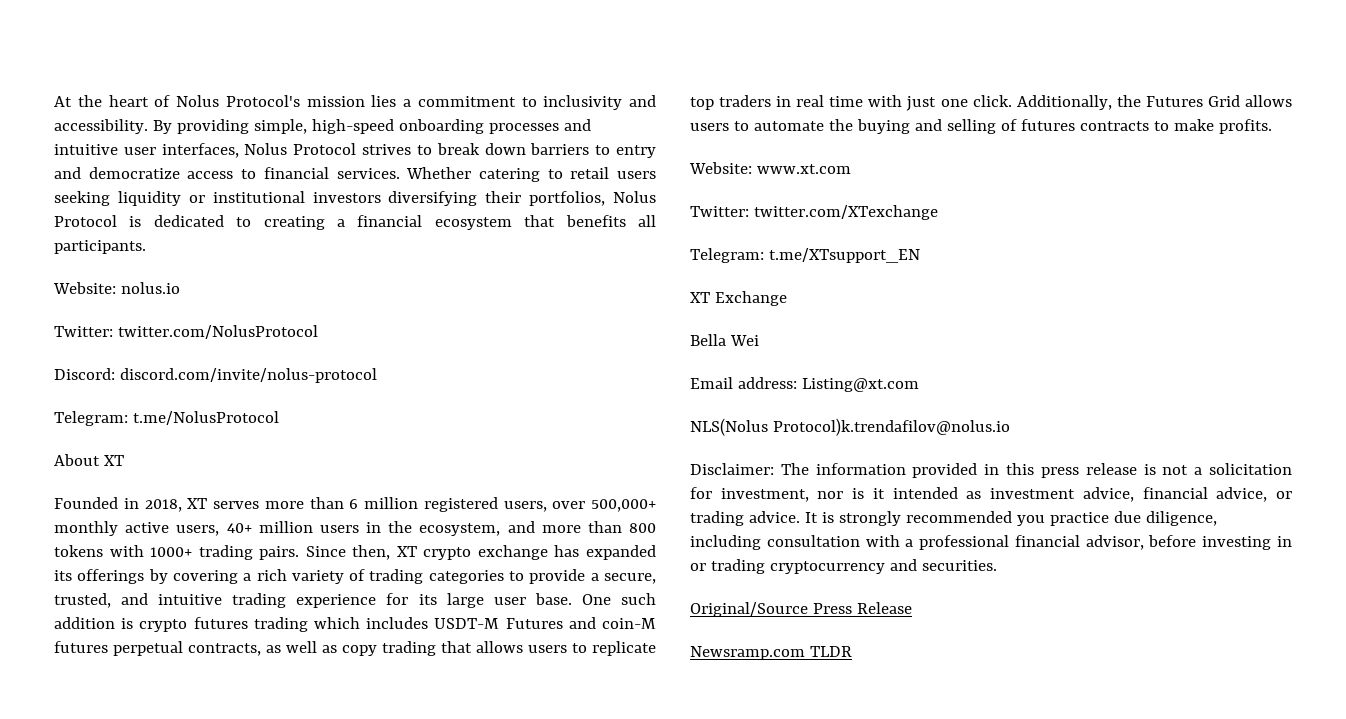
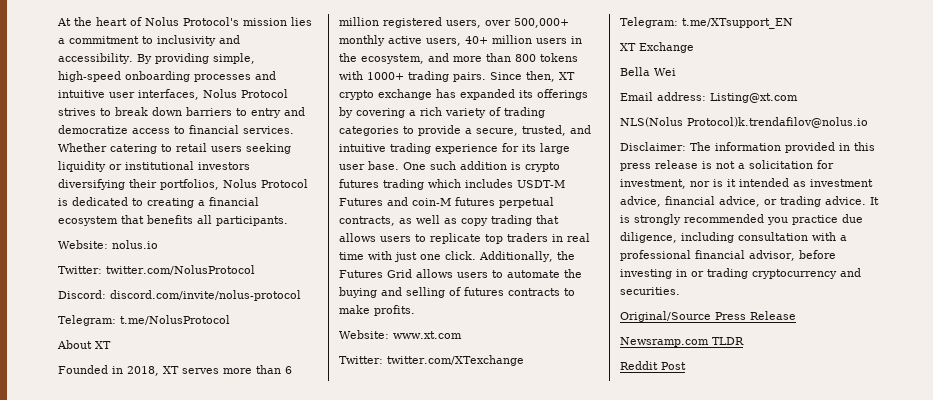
+ Reddit Post

